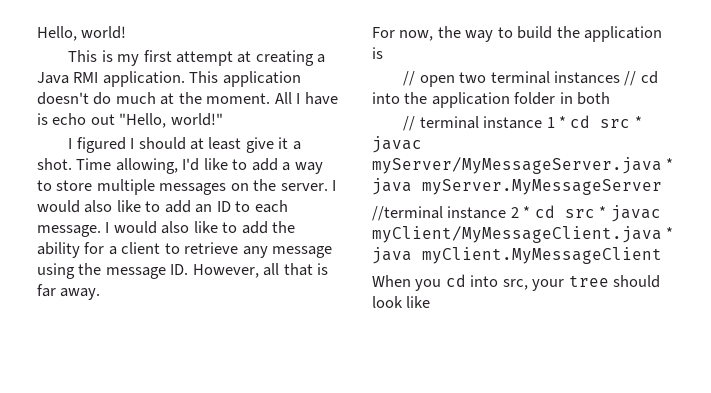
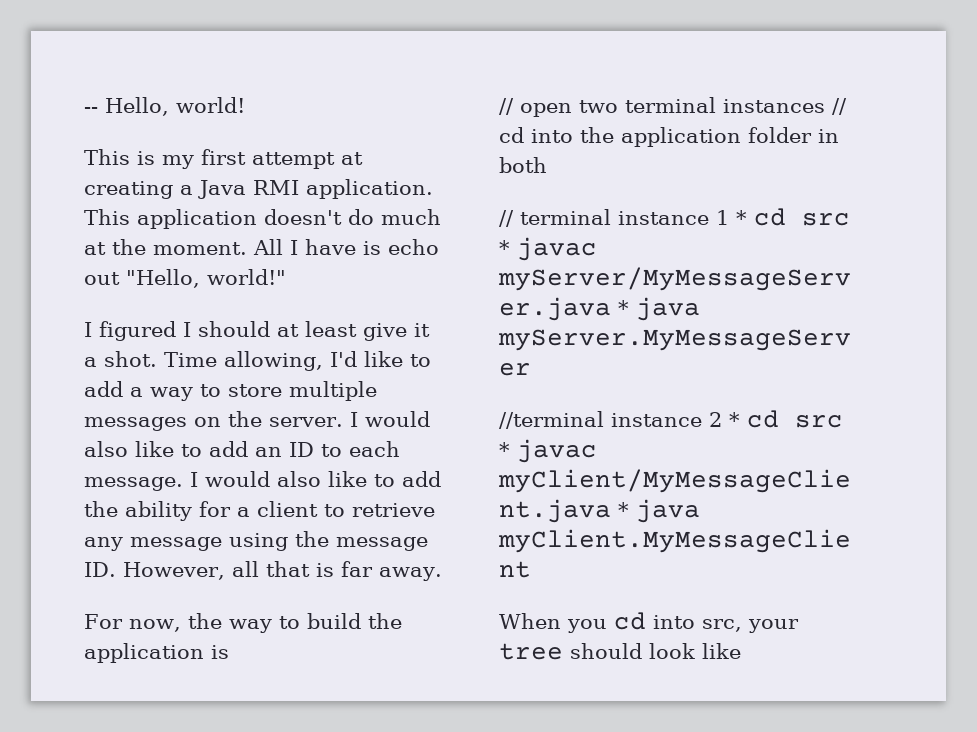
- Hello, world!
+ -- Hello, world!

